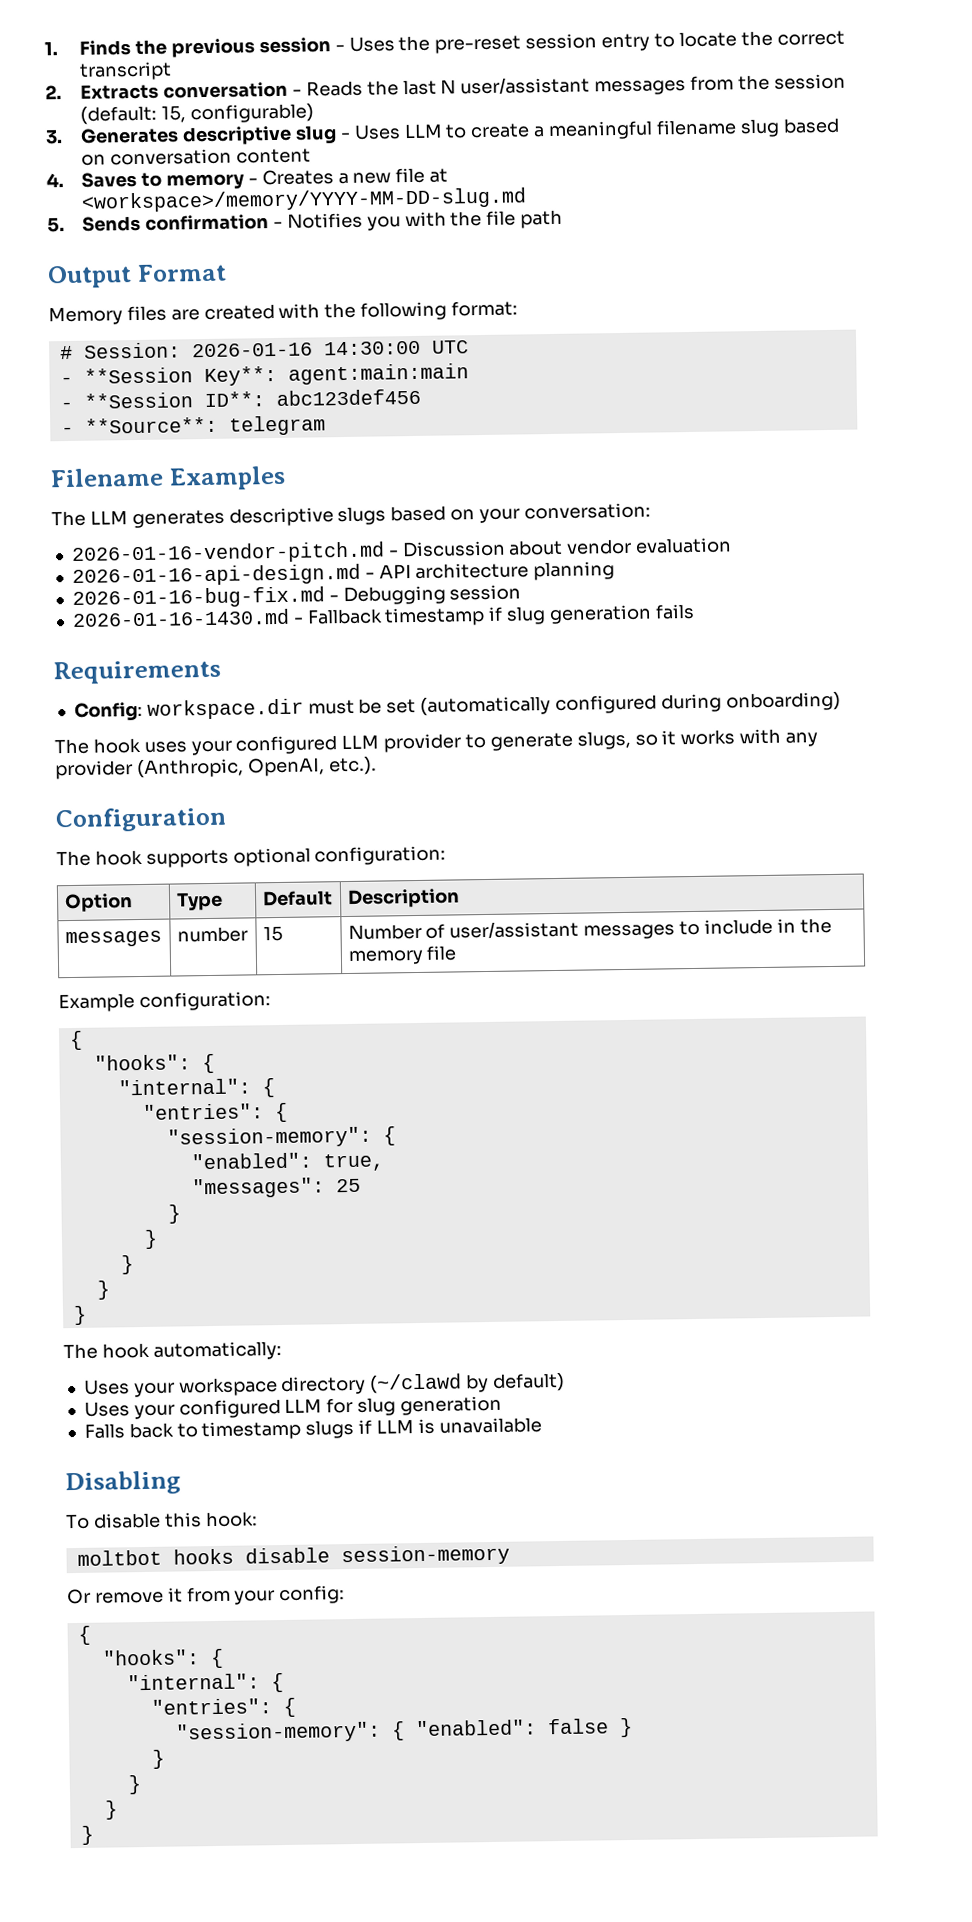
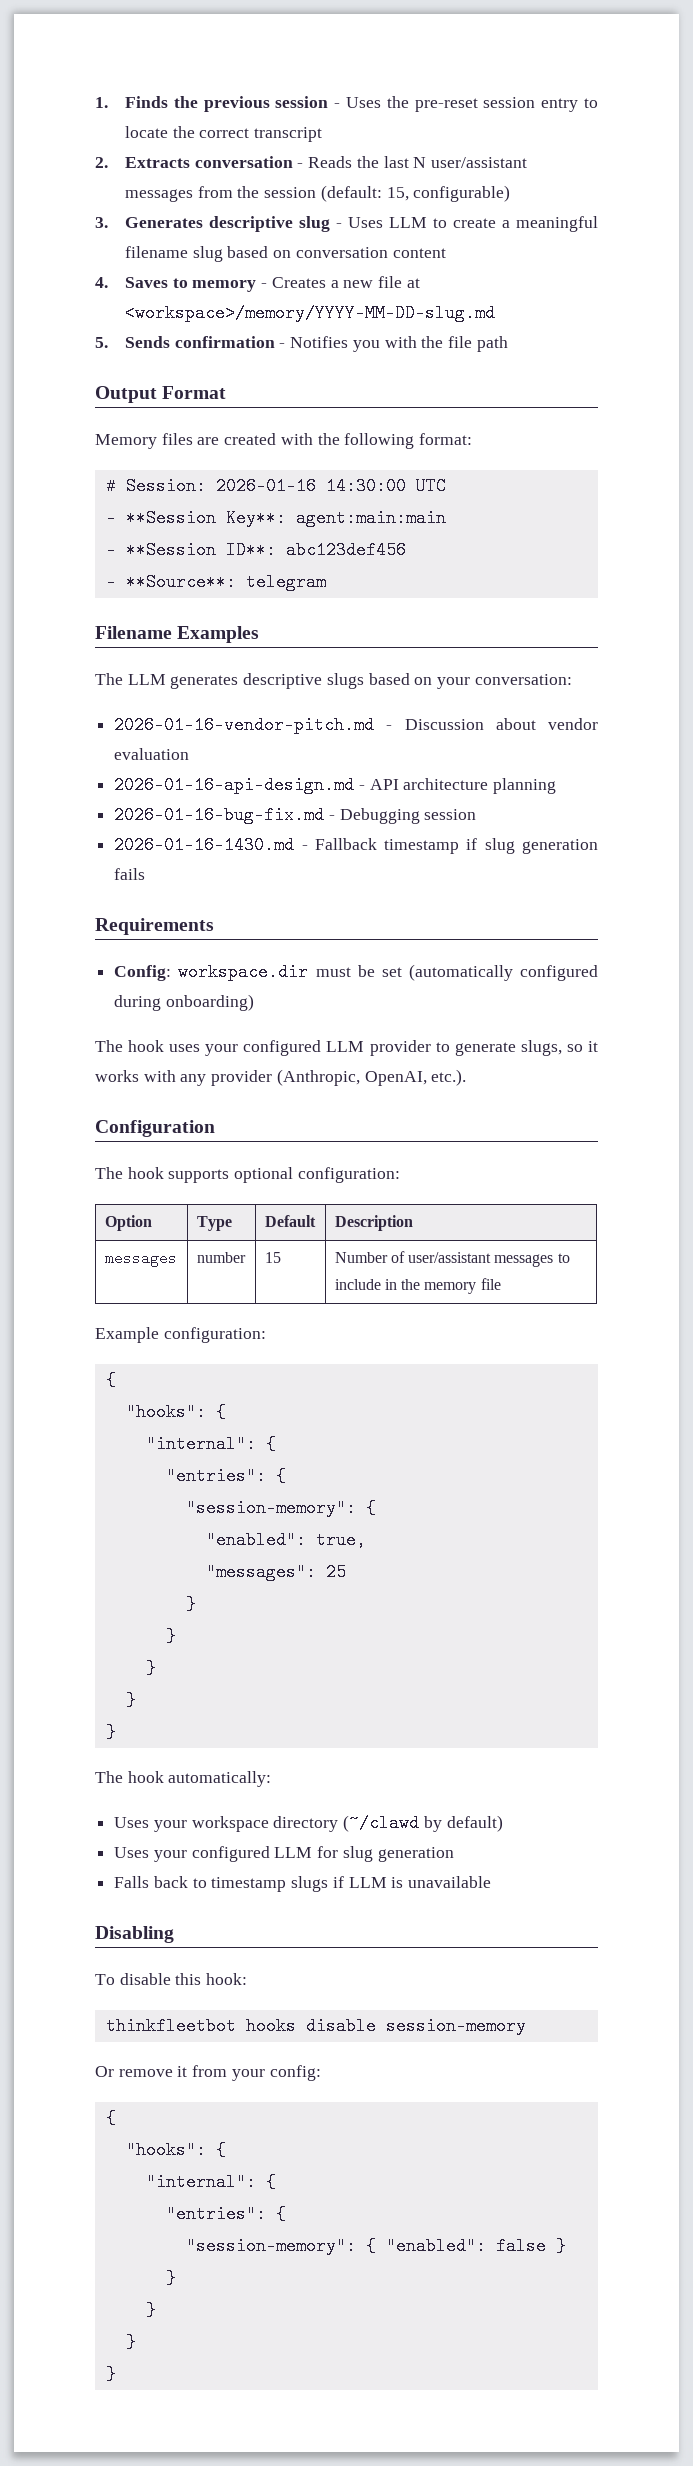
- moltbot hooks disable session-memory
+ thinkfleetbot hooks disable session-memory

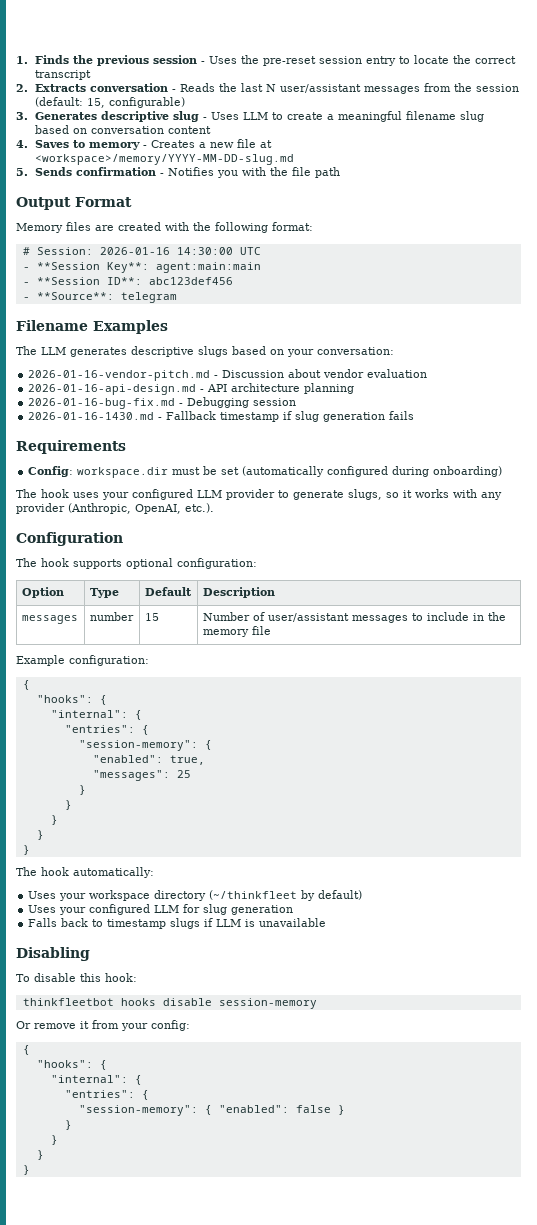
- Uses your workspace directory (~/clawd by default)
+ Uses your workspace directory (~/thinkfleet by default)

